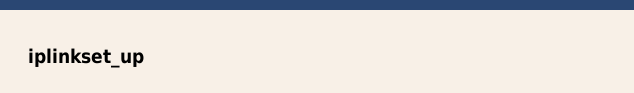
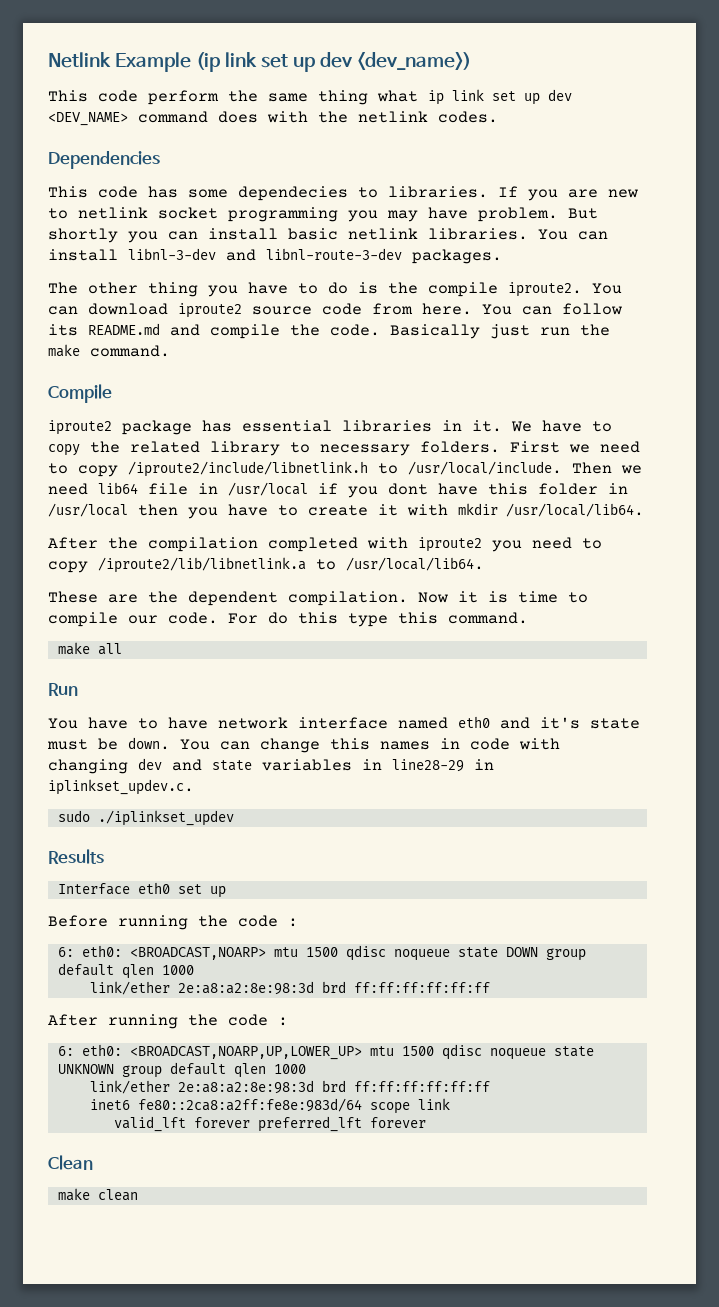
- iplinkset_up
+ Netlink Example (ip link set up dev <dev_name>)
+ This code perform the same thing what ip link set up dev <DEV_NAME> command does with the netlink codes.
+ Dependencies
+ This code has some dependecies to libraries. If you are new to netlink socket programming you may have problem. But shortly you can install basic netlink libraries. You can install libnl-3-dev and libnl-route-3-dev packages.
+ The other thing you have to do is the compile iproute2. You can download iproute2 source code from here. You can follow its README.md and compile the code. Basically just run the make command.
+ Compile
+ iproute2 package has essential libraries in it. We have to copy the related library to necessary folders. First we need to copy /iproute2/include/libnetlink.h to /usr/local/include. Then we need lib64 file in /usr/local if you dont have this folder in /usr/local then you have to create it with mkdir /usr/local/lib64.
+ After the compilation completed with iproute2 you need to copy /iproute2/lib/libnetlink.a to /usr/local/lib64.
+ These are the dependent compilation. Now it is time to compile our code. For do this type this command.
+ make all
+ Run
+ You have to have network interface named eth0 and it's state must be down. You can change this names in code with changing dev and state variables in line28-29 in iplinkset_updev.c.
+ sudo ./iplinkset_updev
+ Results
+ Interface eth0 set up
+ Before running the code :
+ 6: eth0: <BROADCAST,NOARP> mtu 1500 qdisc noqueue state DOWN group default qlen 1000
+ link/ether 2e:a8:a2:8e:98:3d brd ff:ff:ff:ff:ff:ff
+ After running the code :
+ 6: eth0: <BROADCAST,NOARP,UP,LOWER_UP> mtu 1500 qdisc noqueue state UNKNOWN group default qlen 1000
+ link/ether 2e:a8:a2:8e:98:3d brd ff:ff:ff:ff:ff:ff
+ inet6 fe80::2ca8:a2ff:fe8e:983d/64 scope link
+ valid_lft forever preferred_lft forever
+ Clean
+ make clean

